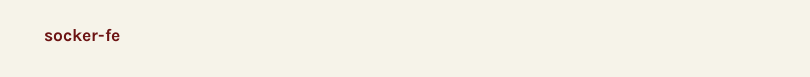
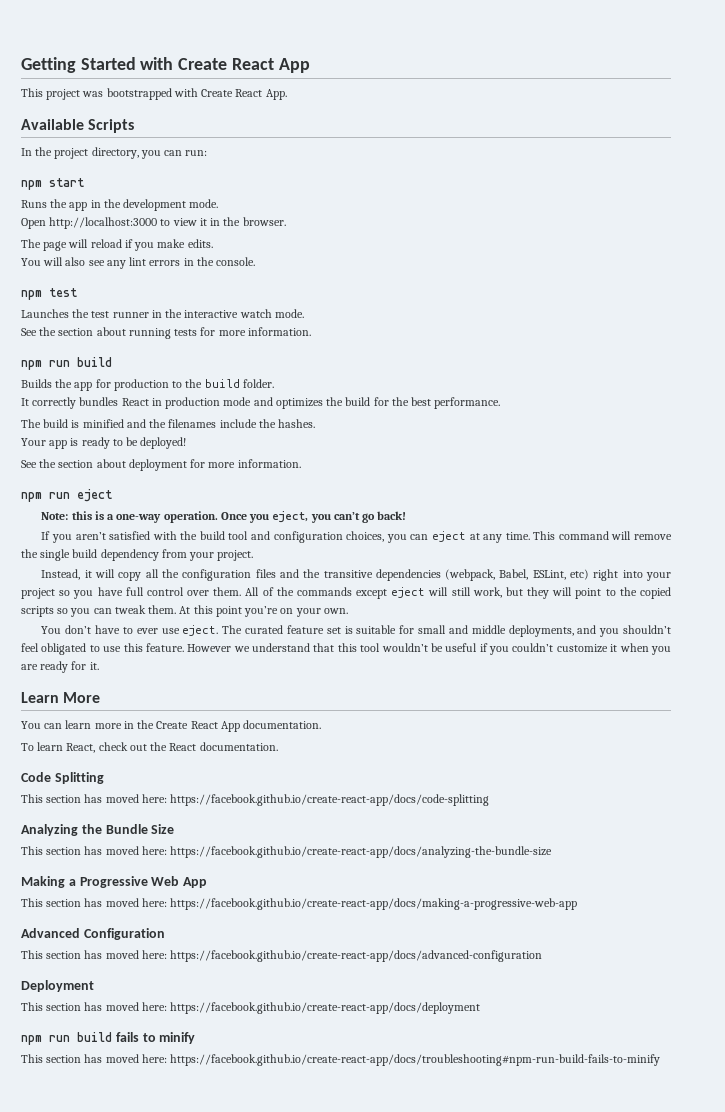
- socker-fe
+ Getting Started with Create React App
+ This project was bootstrapped with Create React App.
+ Available Scripts
+ In the project directory, you can run:
+ npm start
+ Runs the app in the development mode.
+ Open http://localhost:3000 to view it in the browser.
+ The page will reload if you make edits.
+ You will also see any lint errors in the console.
+ npm test
+ Launches the test runner in the interactive watch mode.
+ See the section about running tests for more information.
+ npm run build
+ Builds the app for production to the build folder.
+ It correctly bundles React in production mode and optimizes the build for the best performance.
+ The build is minified and the filenames include the hashes.
+ Your app is ready to be deployed!
+ See the section about deployment for more information.
+ npm run eject
+ Note: this is a one-way operation. Once you eject, you can’t go back!
+ If you aren’t satisfied with the build tool and configuration choices, you can eject at any time. This command will remove the single build dependency from your project.
+ Instead, it will copy all the configuration files and the transitive dependencies (webpack, Babel, ESLint, etc) right into your project so you have full control over them. All of the commands except eject will still work, but they will point to the copied scripts so you can tweak them. At this point you’re on your own.
+ You don’t have to ever use eject. The curated feature set is suitable for small and middle deployments, and you shouldn’t feel obligated to use this feature. However we understand that this tool wouldn’t be useful if you couldn’t customize it when you are ready for it.
+ Learn More
+ You can learn more in the Create React App documentation.
+ To learn React, check out the React documentation.
+ Code Splitting
+ This section has moved here: https://facebook.github.io/create-react-app/docs/code-splitting
+ Analyzing the Bundle Size
+ This section has moved here: https://facebook.github.io/create-react-app/docs/analyzing-the-bundle-size
+ Making a Progressive Web App
+ This section has moved here: https://facebook.github.io/create-react-app/docs/making-a-progressive-web-app
+ Advanced Configuration
+ This section has moved here: https://facebook.github.io/create-react-app/docs/advanced-configuration
+ Deployment
+ This section has moved here: https://facebook.github.io/create-react-app/docs/deployment
+ npm run build fails to minify
+ This section has moved here: https://facebook.github.io/create-react-app/docs/troubleshooting#npm-run-build-fails-to-minify

